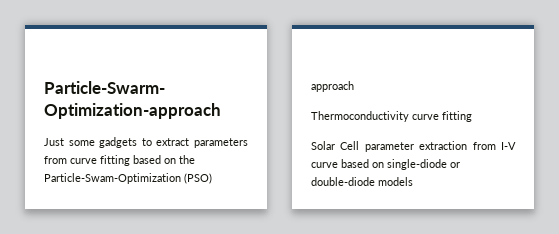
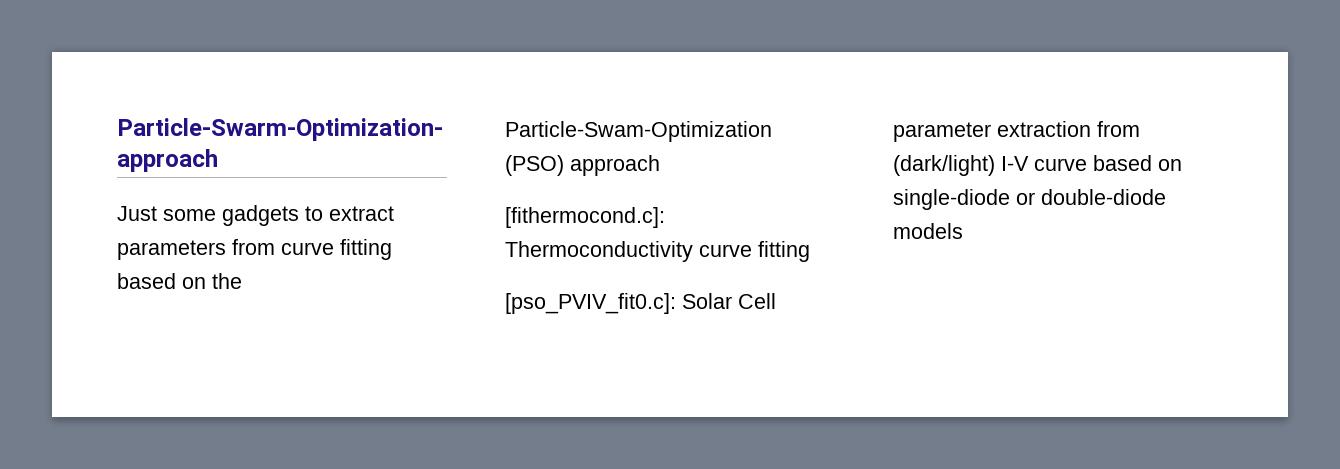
- Thermoconductivity curve fitting
+ [fithermocond.c]: Thermoconductivity curve fitting
- Solar Cell parameter extraction from I-V curve based on single-diode or double-diode models
+ [pso_PVIV_fit0.c]: Solar Cell parameter extraction from (dark/light) I-V curve based on single-diode or double-diode models

